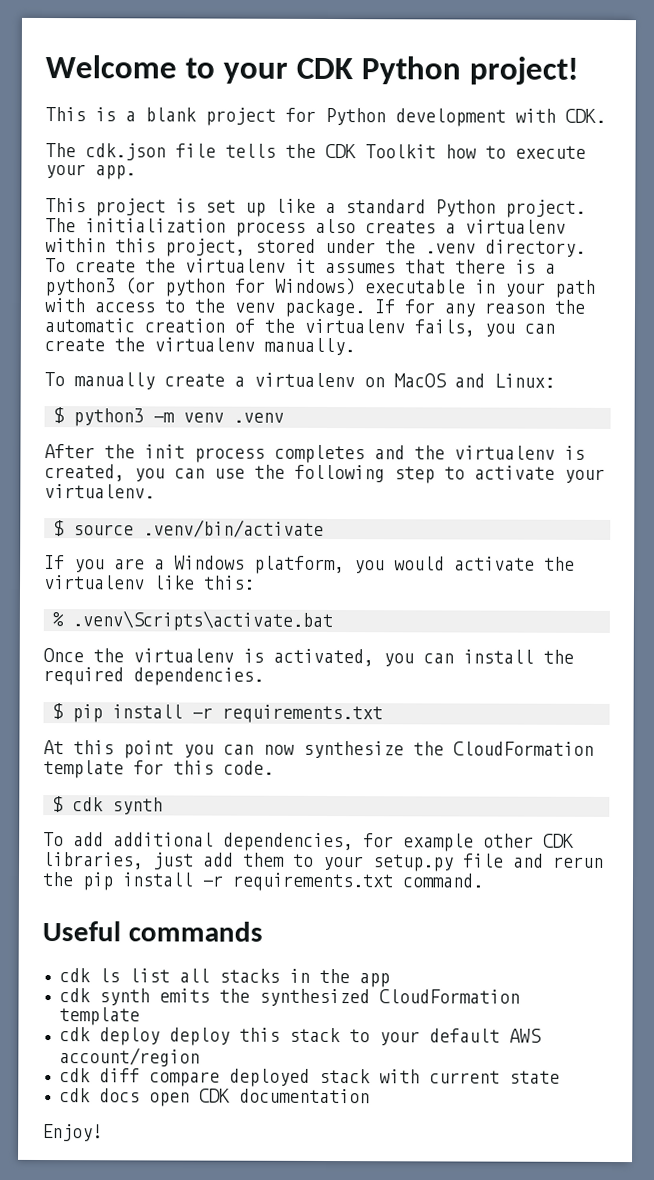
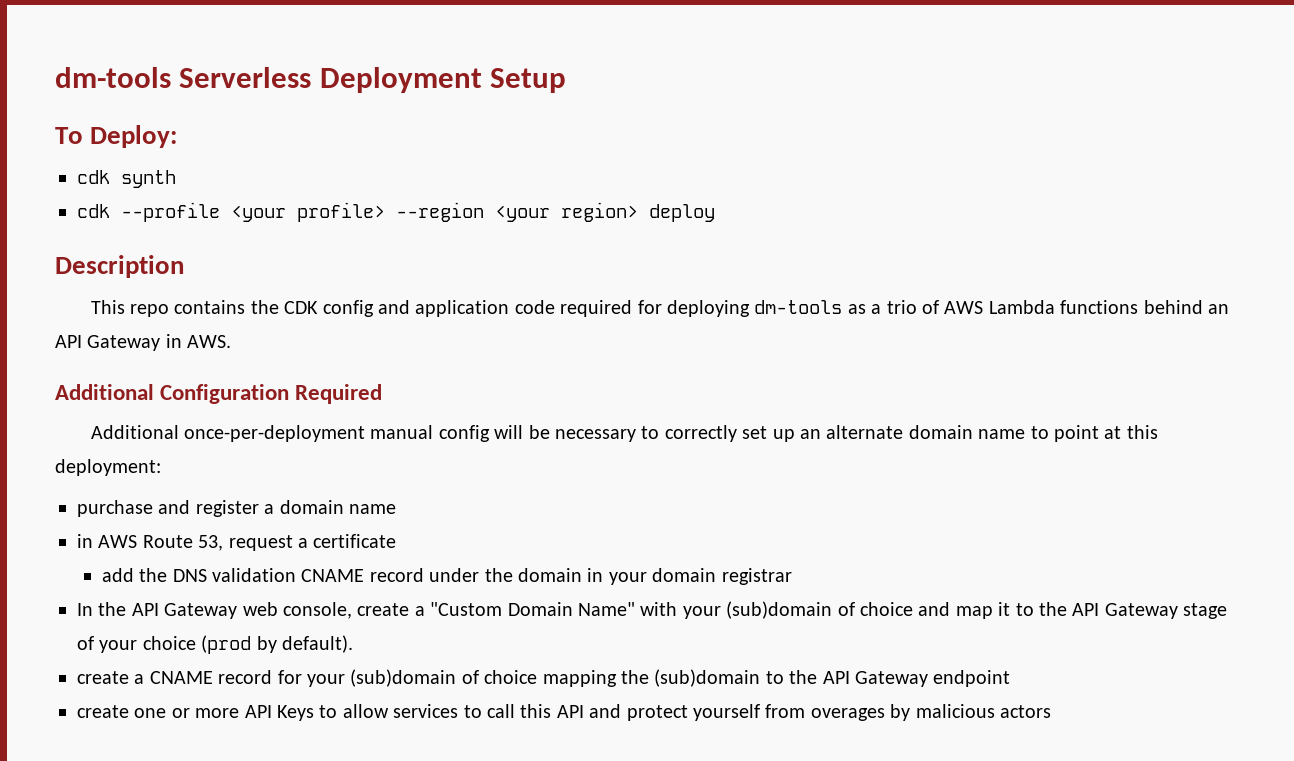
- Welcome to your CDK Python project!
- This is a blank project for Python development with CDK.
- The cdk.json file tells the CDK Toolkit how to execute your app.
- This project is set up like a standard Python project. The initialization process also creates a virtualenv within this project, stored under the .venv directory. To create the virtualenv it assumes that there is a python3 (or python for Windows) executable in your path with access to the venv package. If for any reason the automatic creation of the virtualenv fails, you can create the virtualenv manually.
- To manually create a virtualenv on MacOS and Linux:
- $ python3 -m venv .venv
- After the init process completes and the virtualenv is created, you can use the following step to activate your virtualenv.
- $ source .venv/bin/activate
- If you are a Windows platform, you would activate the virtualenv like this:
- % .venv\Scripts\activate.bat
- Once the virtualenv is activated, you can install the required dependencies.
- $ pip install -r requirements.txt
- At this point you can now synthesize the CloudFormation template for this code.
- $ cdk synth
- To add additional dependencies, for example other CDK libraries, just add them to your setup.py file and rerun the pip install -r requirements.txt command.
- Useful commands
- cdk ls list all stacks in the app
- cdk synth emits the synthesized CloudFormation template
- cdk deploy deploy this stack to your default AWS account/region
- cdk diff compare deployed stack with current state
- cdk docs open CDK documentation
- Enjoy!
+ dm-tools Serverless Deployment Setup
+ To Deploy:
+ cdk synth
+ cdk --profile <your profile> --region <your region> deploy
+ Description
+ This repo contains the CDK config and application code required for deploying dm-tools as a trio of AWS Lambda functions behind an API Gateway in AWS.
+ Additional Configuration Required
+ Additional once-per-deployment manual config will be necessary to correctly set up an alternate domain name to point at this deployment:
+ purchase and register a domain name
+ in AWS Route 53, request a certificate
+ add the DNS validation CNAME record under the domain in your domain registrar
+ In the API Gateway web console, create a "Custom Domain Name" with your (sub)domain of choice and map it to the API Gateway stage of your choice (prod by default).
+ create a CNAME record for your (sub)domain of choice mapping the (sub)domain to the API Gateway endpoint
+ create one or more API Keys to allow services to call this API and protect yourself from overages by malicious actors

